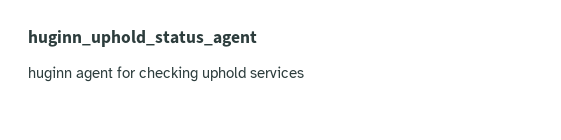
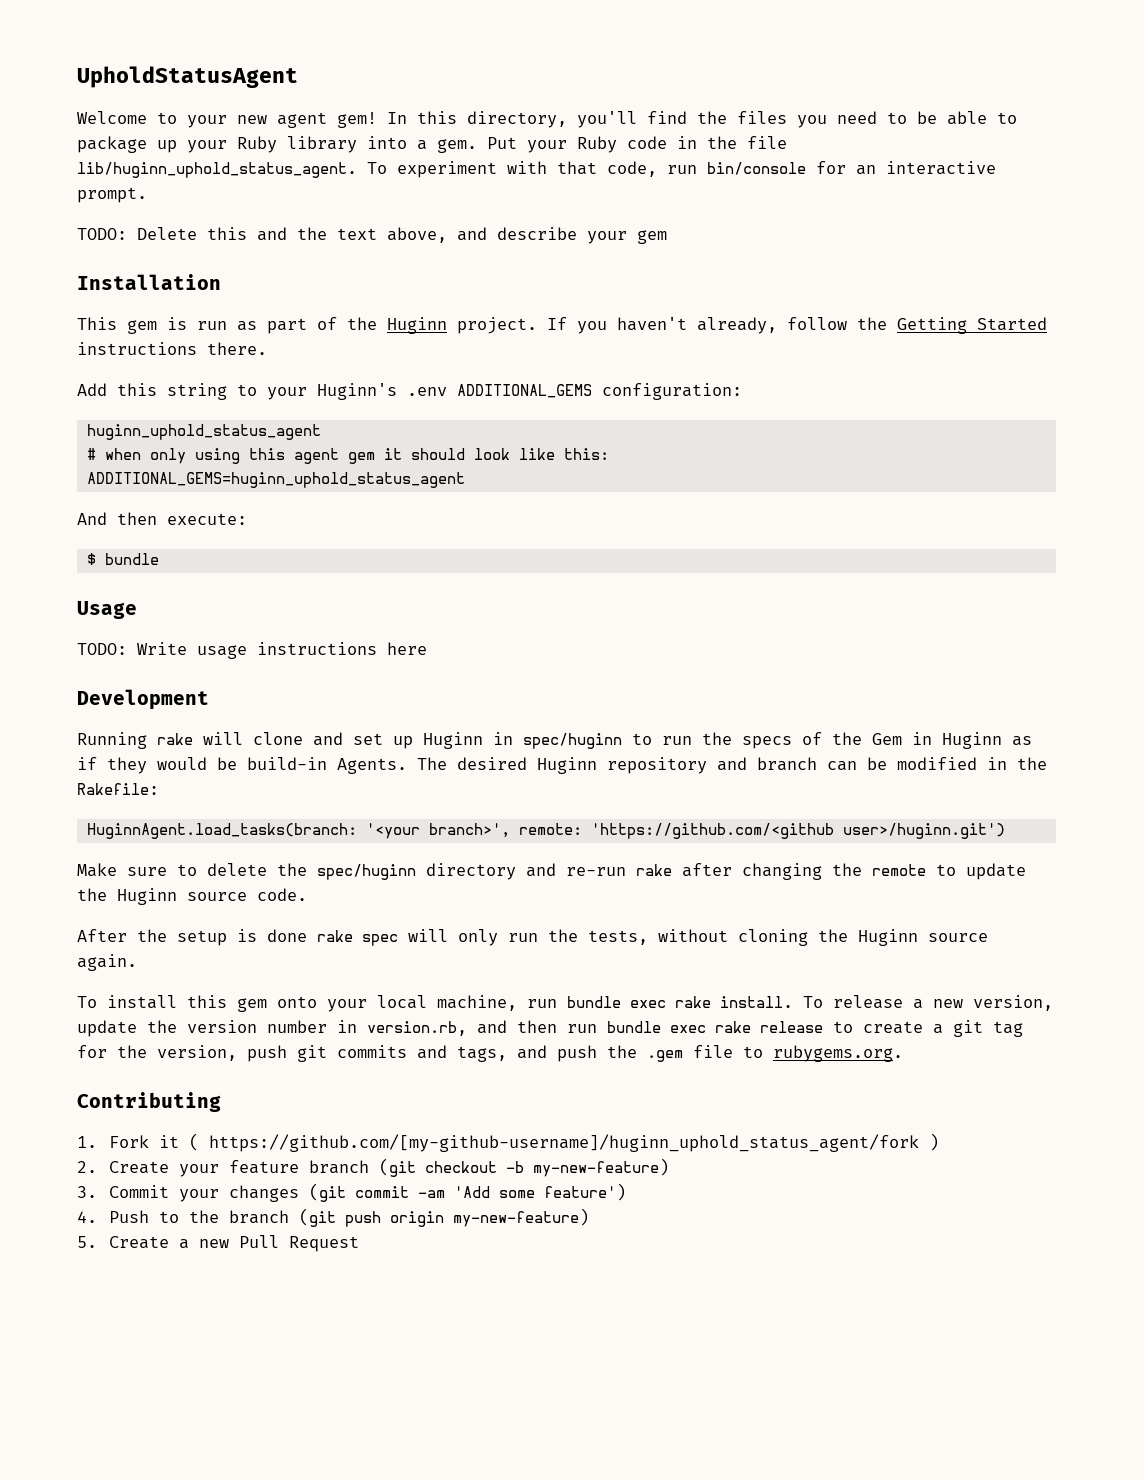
+ UpholdStatusAgent
+ Welcome to your new agent gem! In this directory, you'll find the files you need to be able to package up your Ruby library into a gem. Put your Ruby code in the file lib/huginn_uphold_status_agent. To experiment with that code, run bin/console for an interactive prompt.
+ TODO: Delete this and the text above, and describe your gem
+ Installation
+ This gem is run as part of the Huginn project. If you haven't already, follow the Getting Started instructions there.
+ Add this string to your Huginn's .env ADDITIONAL_GEMS configuration:
  huginn_uphold_status_agent
- huginn agent for checking uphold services
+ # when only using this agent gem it should look like this:
+ ADDITIONAL_GEMS=huginn_uphold_status_agent
+ And then execute:
+ $ bundle
+ Usage
+ TODO: Write usage instructions here
+ Development
+ Running rake will clone and set up Huginn in spec/huginn to run the specs of the Gem in Huginn as if they would be build-in Agents. The desired Huginn repository and branch can be modified in the Rakefile:
+ HuginnAgent.load_tasks(branch: '<your branch>', remote: 'https://github.com/<github user>/huginn.git')
+ Make sure to delete the spec/huginn directory and re-run rake after changing the remote to update the Huginn source code.
+ After the setup is done rake spec will only run the tests, without cloning the Huginn source again.
+ To install this gem onto your local machine, run bundle exec rake install. To release a new version, update the version number in version.rb, and then run bundle exec rake release to create a git tag for the version, push git commits and tags, and push the .gem file to rubygems.org.
+ Contributing
+ 1. Fork it ( https://github.com/[my-github-username]/huginn_uphold_status_agent/fork )
+ 2. Create your feature branch (git checkout -b my-new-feature)
+ 3. Commit your changes (git commit -am 'Add some feature')
+ 4. Push to the branch (git push origin my-new-feature)
+ 5. Create a new Pull Request

